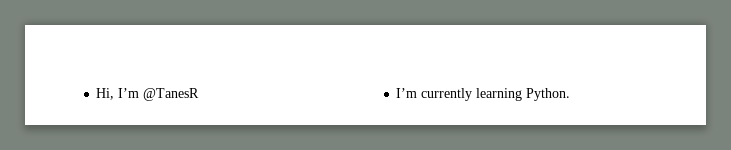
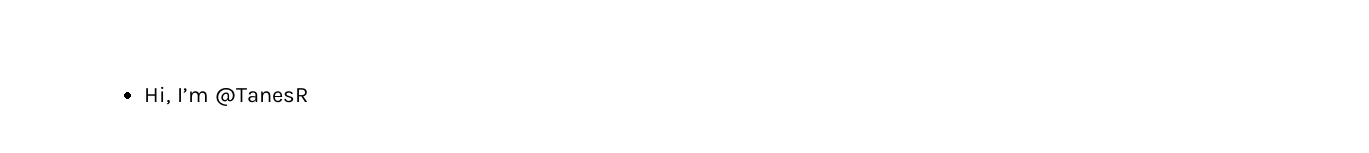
- I’m currently learning Python.

